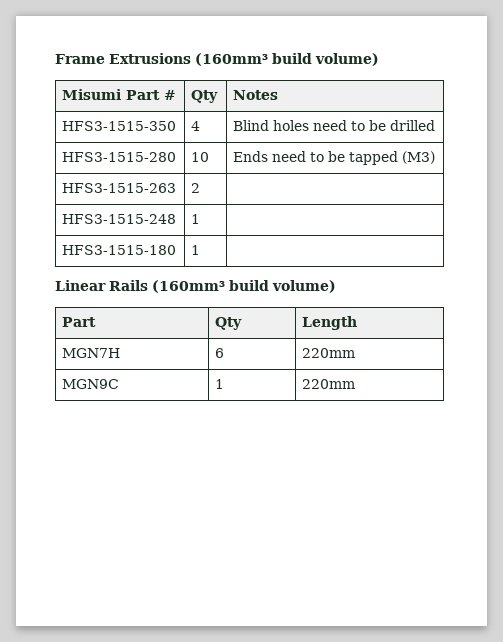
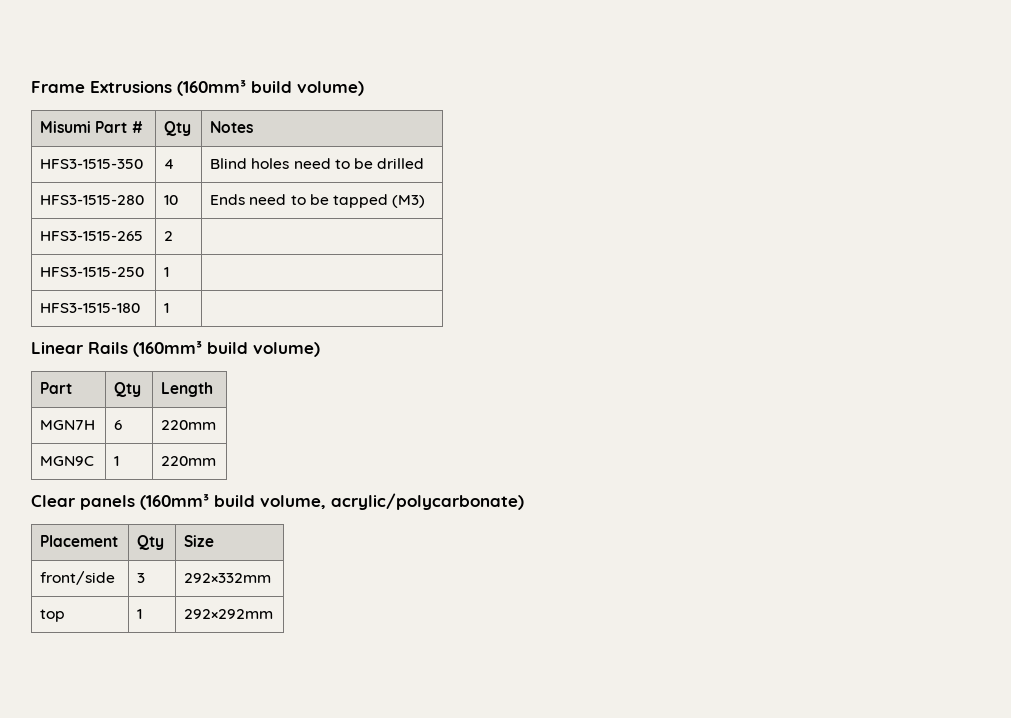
- HFS3-1515-263 | 2 |
+ HFS3-1515-265 | 2 |
- HFS3-1515-248 | 1 |
+ HFS3-1515-250 | 1 |
+ Clear panels (160mm³ build volume, acrylic/polycarbonate)
+ Placement | Qty | Size
+ front/side | 3 | 292×332mm
+ top | 1 | 292×292mm

